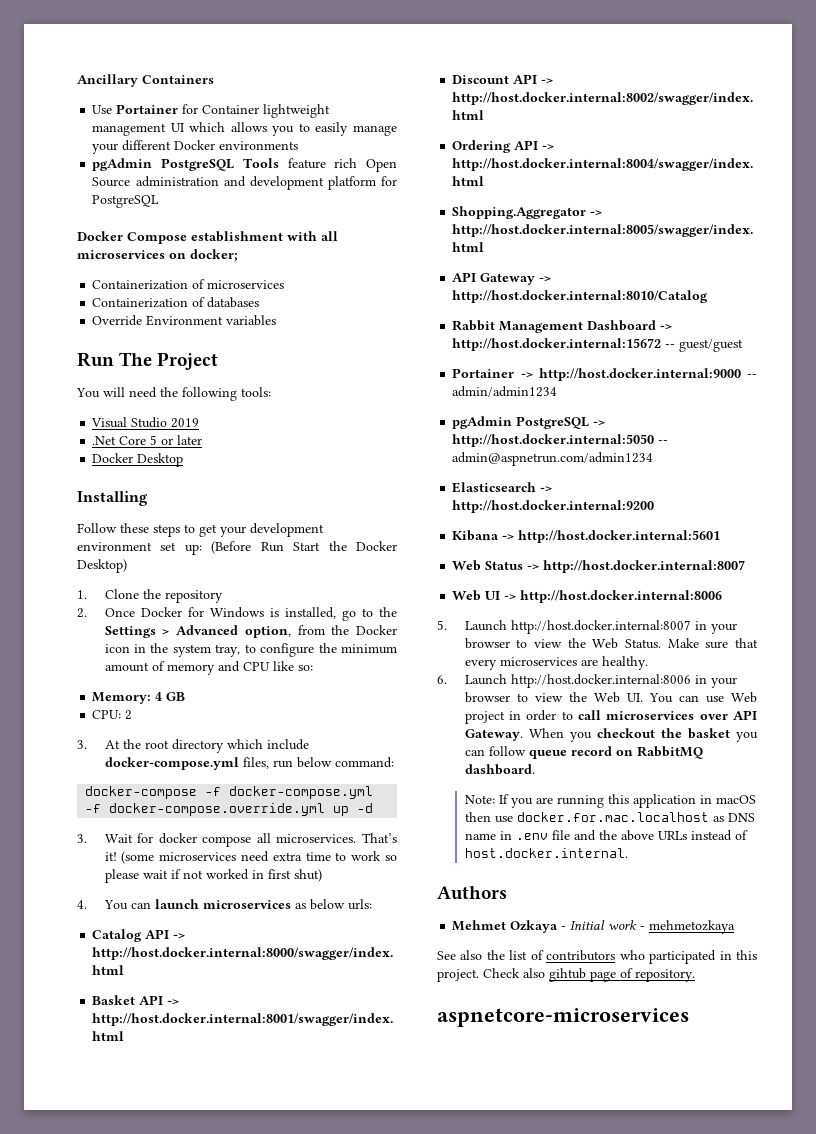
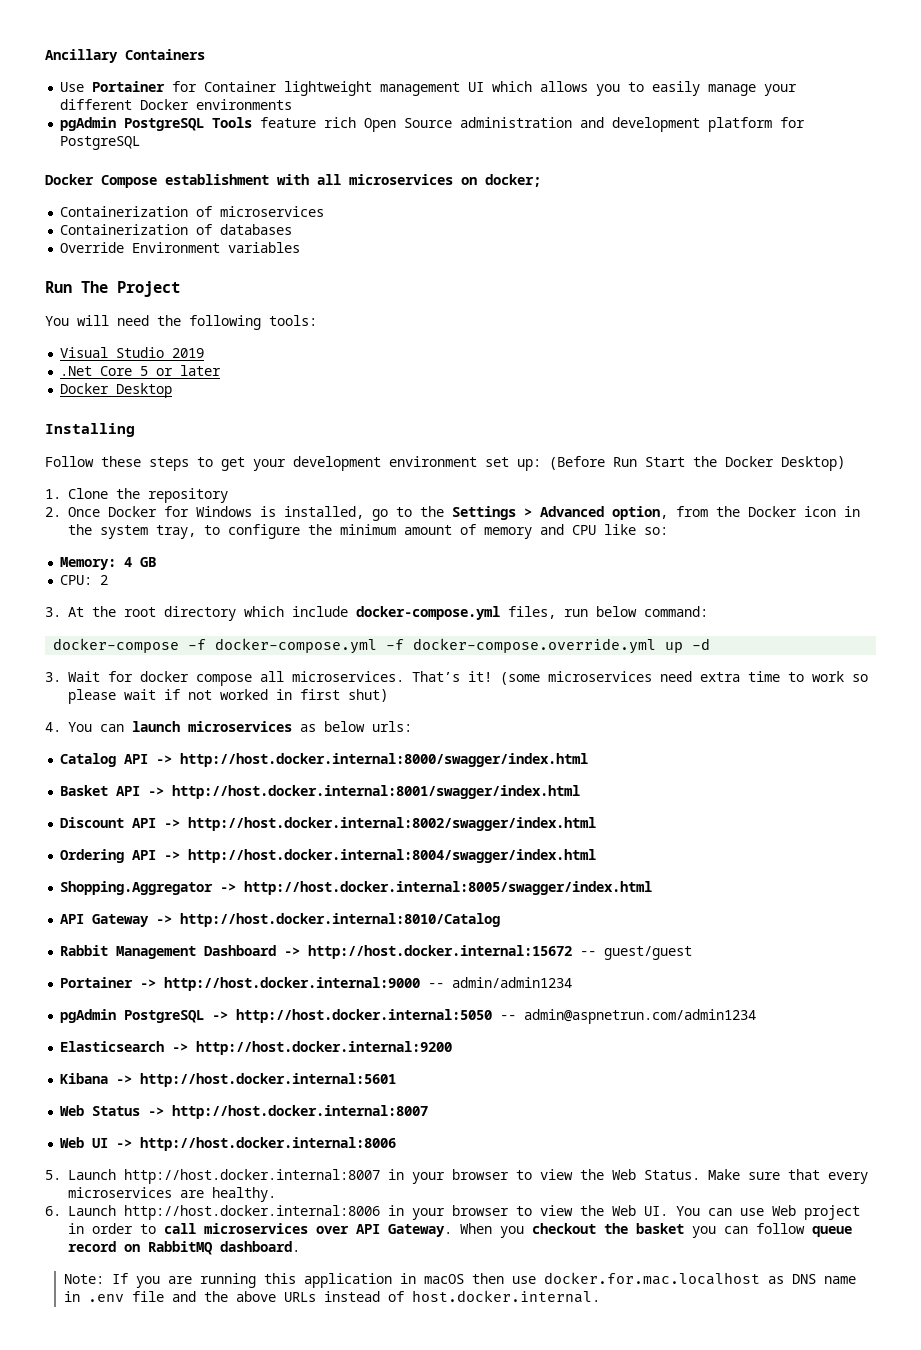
- Authors
- Mehmet Ozkaya - Initial work - mehmetozkaya
- See also the list of contributors who participated in this project. Check also gihtub page of repository.
- aspnetcore-microservices

